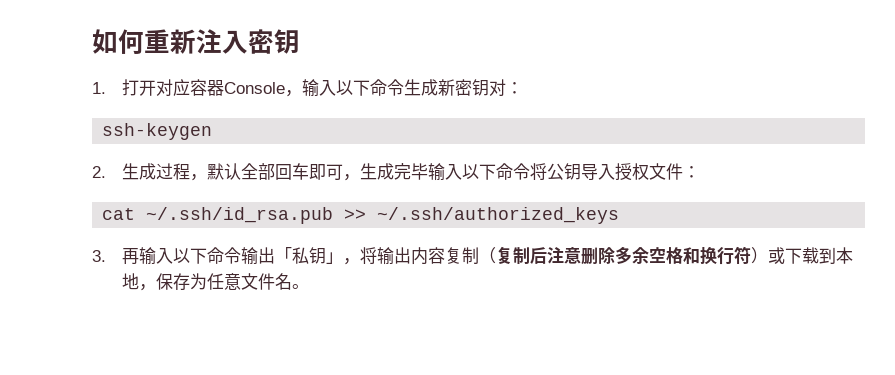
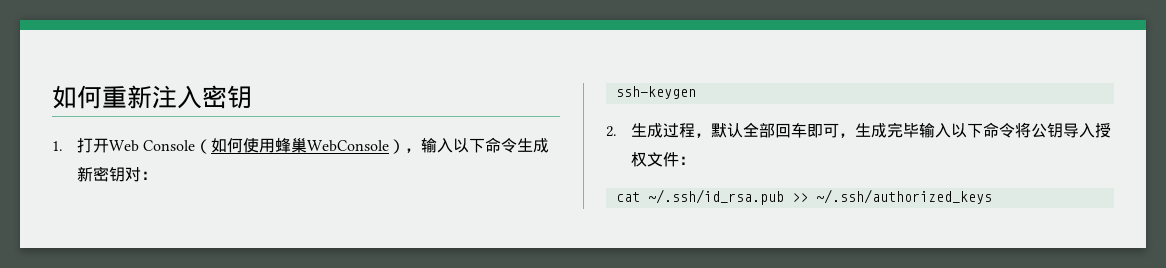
- 1.打开对应容器Console，输入以下命令生成新密钥对：
+ 1.打开Web Console（如何使用蜂巢WebConsole），输入以下命令生成新密钥对：
- 3.再输入以下命令输出「私钥」，将输出内容复制（复制后注意删除多余空格和换行符）或下载到本地，保存为任意文件名。

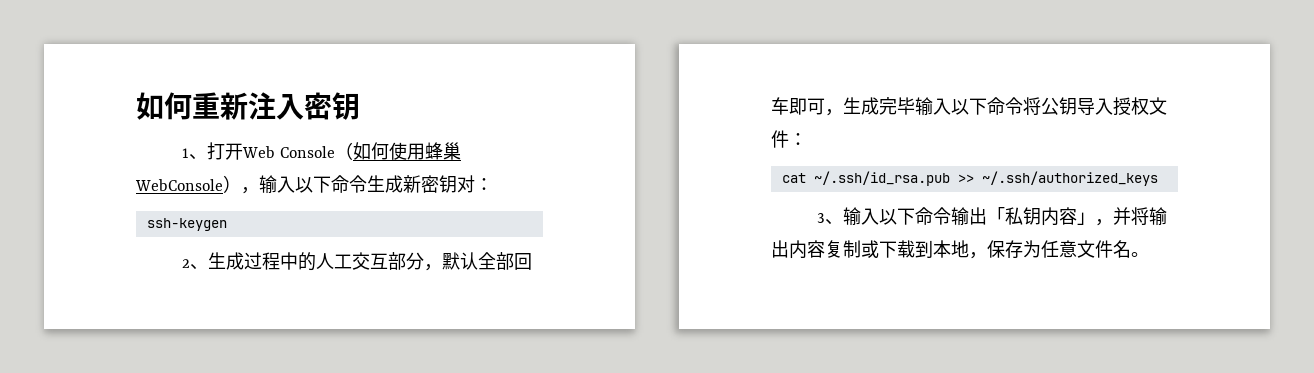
- 1.打开Web Console（如何使用蜂巢WebConsole），输入以下命令生成新密钥对：
+ 1、打开Web Console（如何使用蜂巢WebConsole），输入以下命令生成新密钥对：
- 2.生成过程，默认全部回车即可，生成完毕输入以下命令将公钥导入授权文件：
+ 2、生成过程中的人工交互部分，默认全部回车即可，生成完毕输入以下命令将公钥导入授权文件：
+ 3、输入以下命令输出「私钥内容」，并将输出内容复制或下载到本地，保存为任意文件名。

